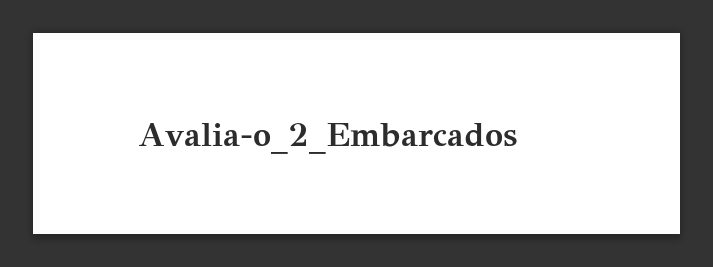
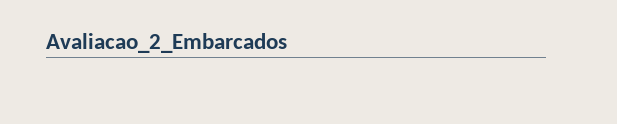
- Avalia-o_2_Embarcados
+ Avaliacao_2_Embarcados

